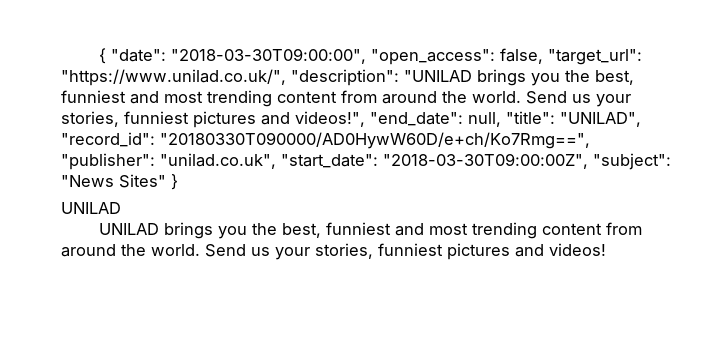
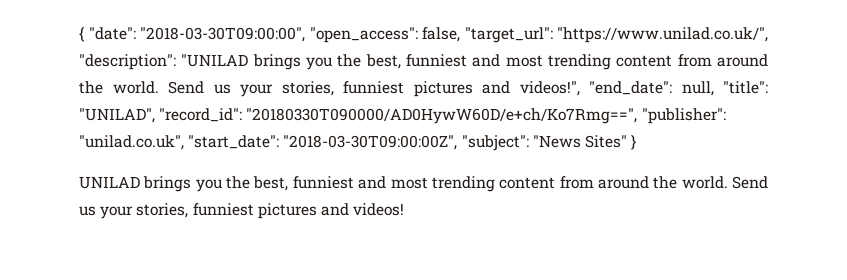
  Send us your stories, funniest pictures and videos!", "end_date": null, "title": "UNILAD", "record_id": "20180330T090000/AD0HywW60D/e+ch/Ko7Rmg==", "publisher": "unilad.co.uk", "start_date": "2018-03-30T09:00:00Z", "subject": "News Sites" }
- UNILAD

